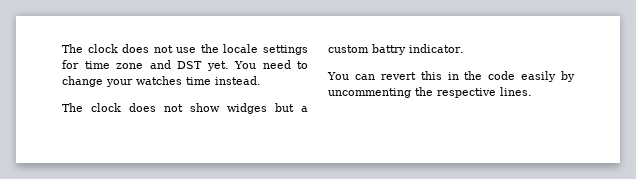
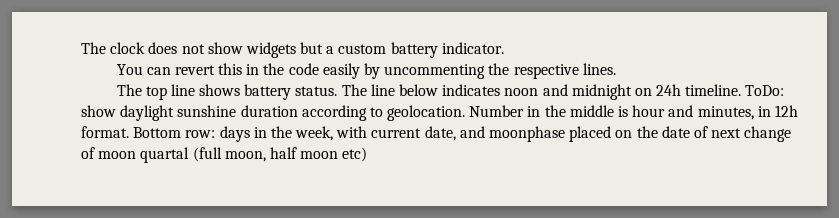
- The clock does not use the locale settings for time zone and DST yet. You need to change your watches time instead.
- The clock does not show widges but a custom battry indicator.
+ The clock does not show widgets but a custom battery indicator.
+ The top line shows battery status. The line below indicates noon and midnight on 24h timeline. ToDo: show daylight sunshine duration according to geolocation. Number in the middle is hour and minutes, in 12h format. Bottom row: days in the week, with current date, and moonphase placed on the date of next change of moon quartal (full moon, half moon etc)

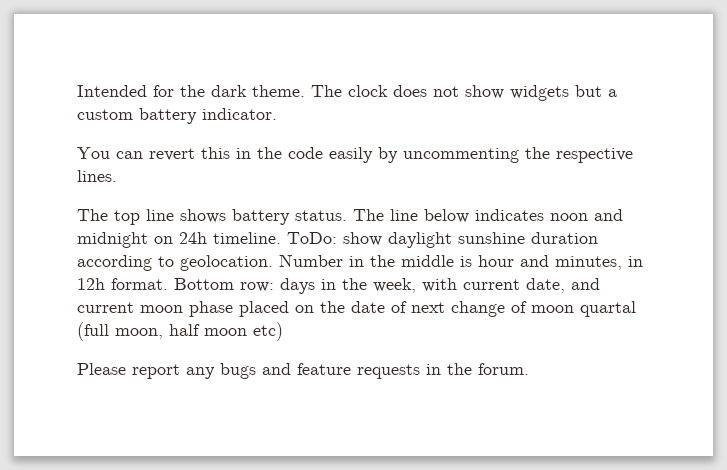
+ Intended for the dark theme.
- Bottom row: days in the week, with current date, and moonphase placed on the date of next change of moon quartal (full moon, half moon etc)
+ Bottom row: days in the week, with current date, and current moon phase placed on the date of next change of moon quartal (full moon, half moon etc)
+ Please report any bugs and feature requests in the forum.

